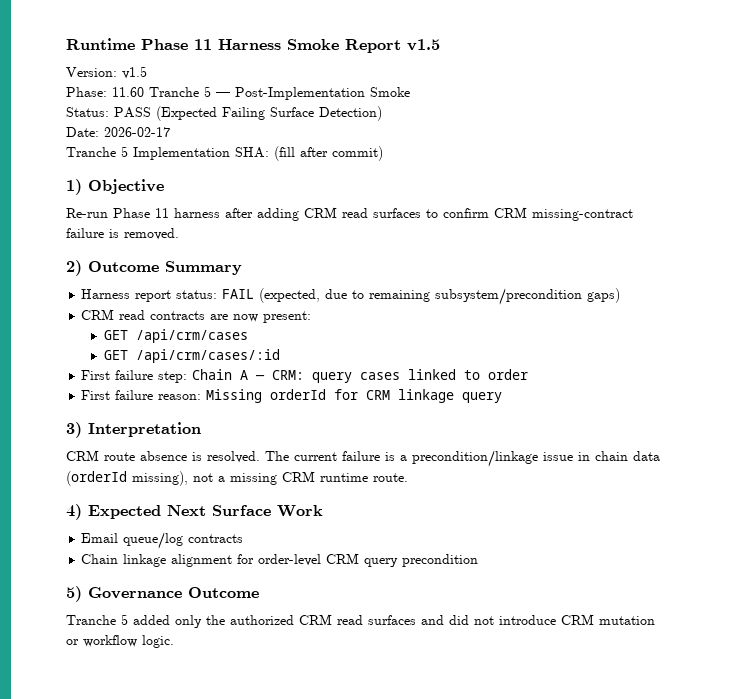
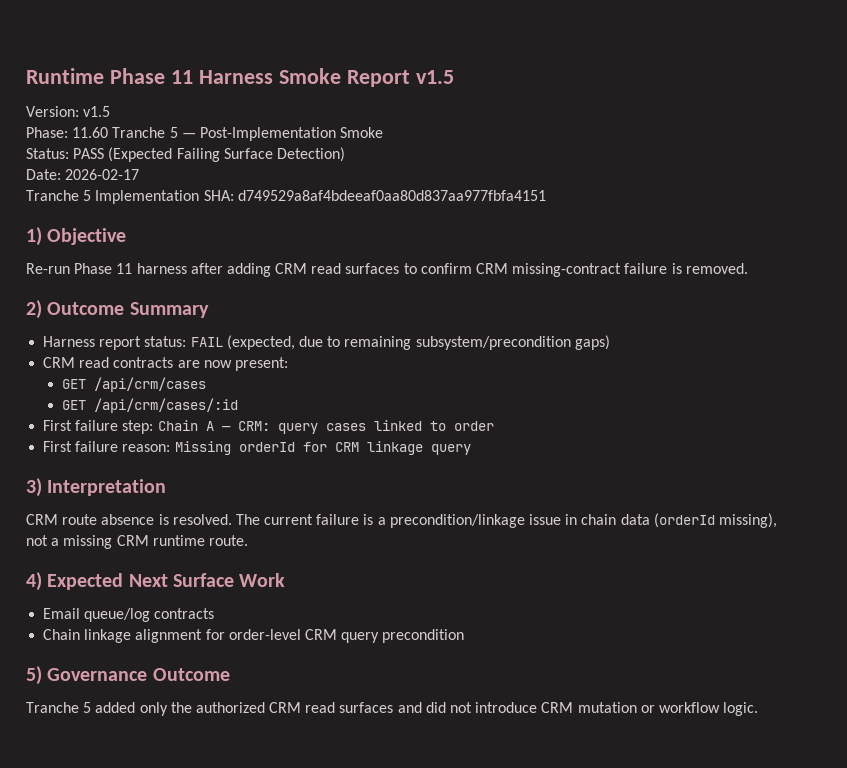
- Tranche 5 Implementation SHA: (fill after commit)
+ Tranche 5 Implementation SHA: d749529a8af4bdeeaf0aa80d837aa977fbfa4151

